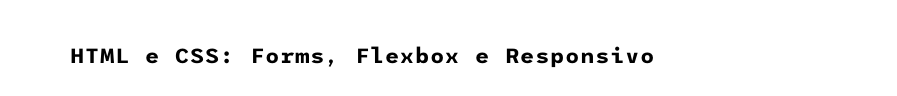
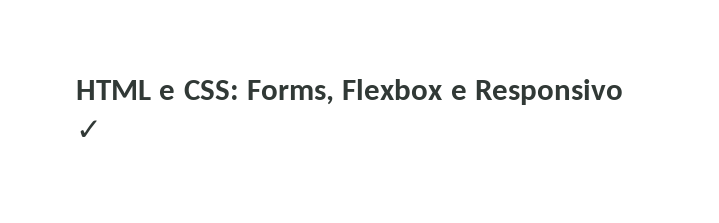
- HTML e CSS: Forms, Flexbox e Responsivo
+ HTML e CSS: Forms, Flexbox e Responsivo ✓

